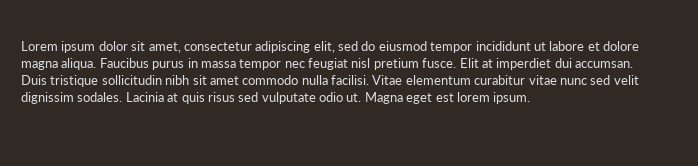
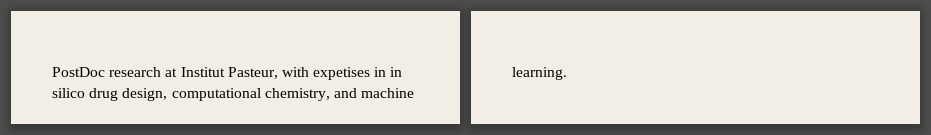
- Lorem ipsum dolor sit amet, consectetur adipiscing elit, sed do eiusmod tempor incididunt ut labore et dolore magna aliqua. Faucibus purus in massa tempor nec feugiat nisl pretium fusce. Elit at imperdiet dui accumsan. Duis tristique sollicitudin nibh sit amet commodo nulla facilisi. Vitae elementum curabitur vitae nunc sed velit dignissim sodales. Lacinia at quis risus sed vulputate odio ut. Magna eget est lorem ipsum.
+ PostDoc research at Institut Pasteur, with expetises in in silico drug design, computational chemistry, and machine learning.

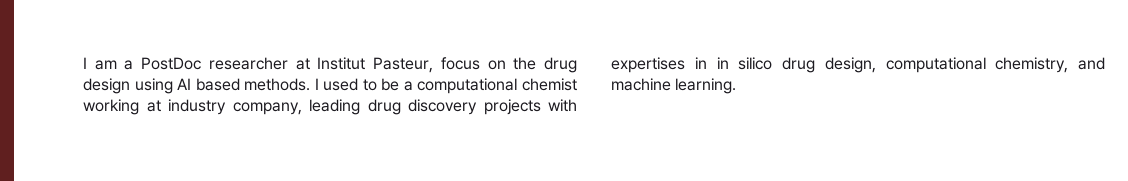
- PostDoc research at Institut Pasteur, with expetises in in silico drug design, computational chemistry, and machine learning.
+ I am a PostDoc researcher at Institut Pasteur, focus on the drug design using AI based methods. I used to be a computational chemist working at industry company, leading drug discovery projects with expertises in in silico drug design, computational chemistry, and machine learning.

